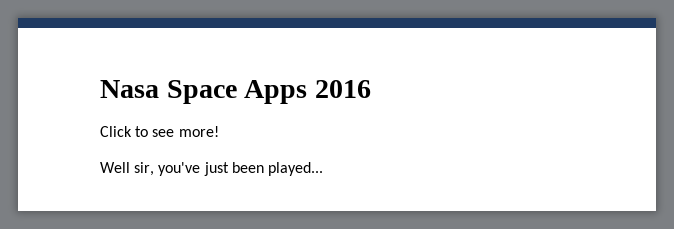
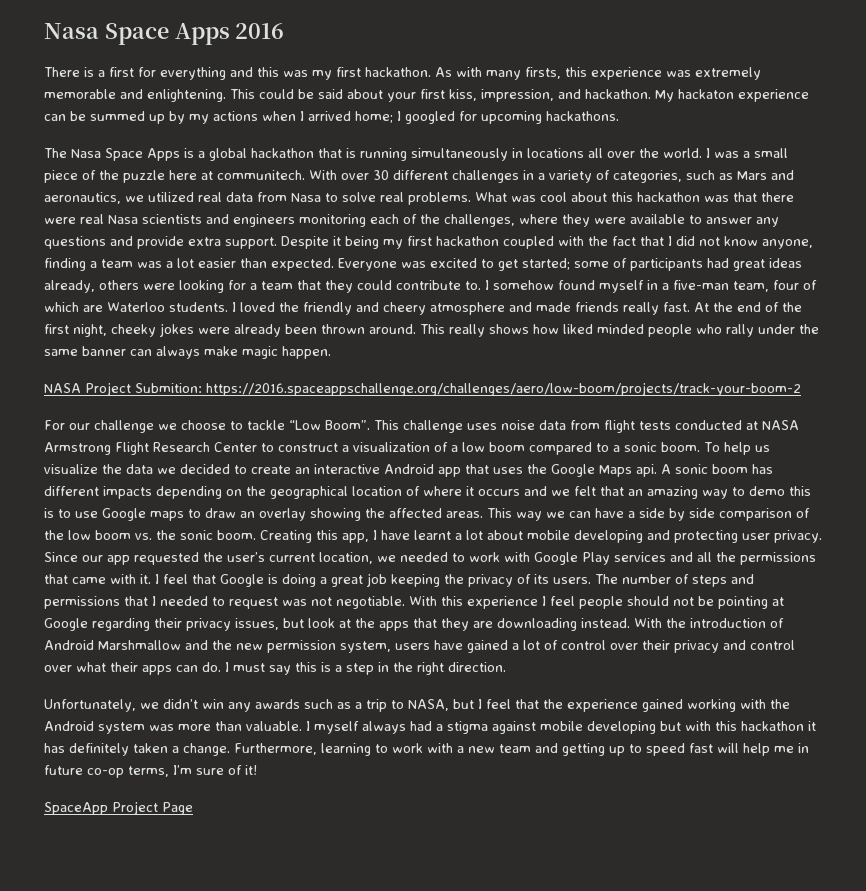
- Click to see more!
- Well sir, you've just been played...
+ There is a first for everything and this was my first hackathon. As with many firsts, this experience was extremely memorable and enlightening. This could be said about your first kiss, impression, and hackathon. My hackaton experience can be summed up by my actions when I arrived home; I googled for upcoming hackathons.
+ The Nasa Space Apps is a global hackathon that is running simultaneously in locations all over the world. I was a small piece of the puzzle here at communitech. With over 30 different challenges in a variety of categories, such as Mars and aeronautics, we utilized real data from Nasa to solve real problems. What was cool about this hackathon was that there were real Nasa scientists and engineers monitoring each of the challenges, where they were available to answer any questions and provide extra support. Despite it being my first hackathon coupled with the fact that I did not know anyone, finding a team was a lot easier than expected. Everyone was excited to get started; some of participants had great ideas already, others were looking for a team that they could contribute to. I somehow found myself in a five-man team, four of which are Waterloo students. I loved the friendly and cheery atmosphere and made friends really fast. At the end of the first night, cheeky jokes were already been thrown around. This really shows how liked minded people who rally under the same banner can always make magic happen.
+ NASA Project Submition: https://2016.spaceappschallenge.org/challenges/aero/low-boom/projects/track-your-boom-2
+ For our challenge we choose to tackle “Low Boom”. This challenge uses noise data from flight tests conducted at NASA Armstrong Flight Research Center to construct a visualization of a low boom compared to a sonic boom. To help us visualize the data we decided to create an interactive Android app that uses the Google Maps api. A sonic boom has different impacts depending on the geographical location of where it occurs and we felt that an amazing way to demo this is to use Google maps to draw an overlay showing the affected areas. This way we can have a side by side comparison of the low boom vs. the sonic boom. Creating this app, I have learnt a lot about mobile developing and protecting user privacy. Since our app requested the user’s current location, we needed to work with Google Play services and all the permissions that came with it. I feel that Google is doing a great job keeping the privacy of its users. The number of steps and permissions that I needed to request was not negotiable. With this experience I feel people should not be pointing at Google regarding their privacy issues, but look at the apps that they are downloading instead. With the introduction of Android Marshmallow and the new permission system, users have gained a lot of control over their privacy and control over what their apps can do. I must say this is a step in the right direction.
+ Unfortunately, we didn’t win any awards such as a trip to NASA, but I feel that the experience gained working with the Android system was more than valuable. I myself always had a stigma against mobile developing but with this hackathon it has definitely taken a change. Furthermore, learning to work with a new team and getting up to speed fast will help me in future co-op terms, I’m sure of it!
+ SpaceApp Project Page

